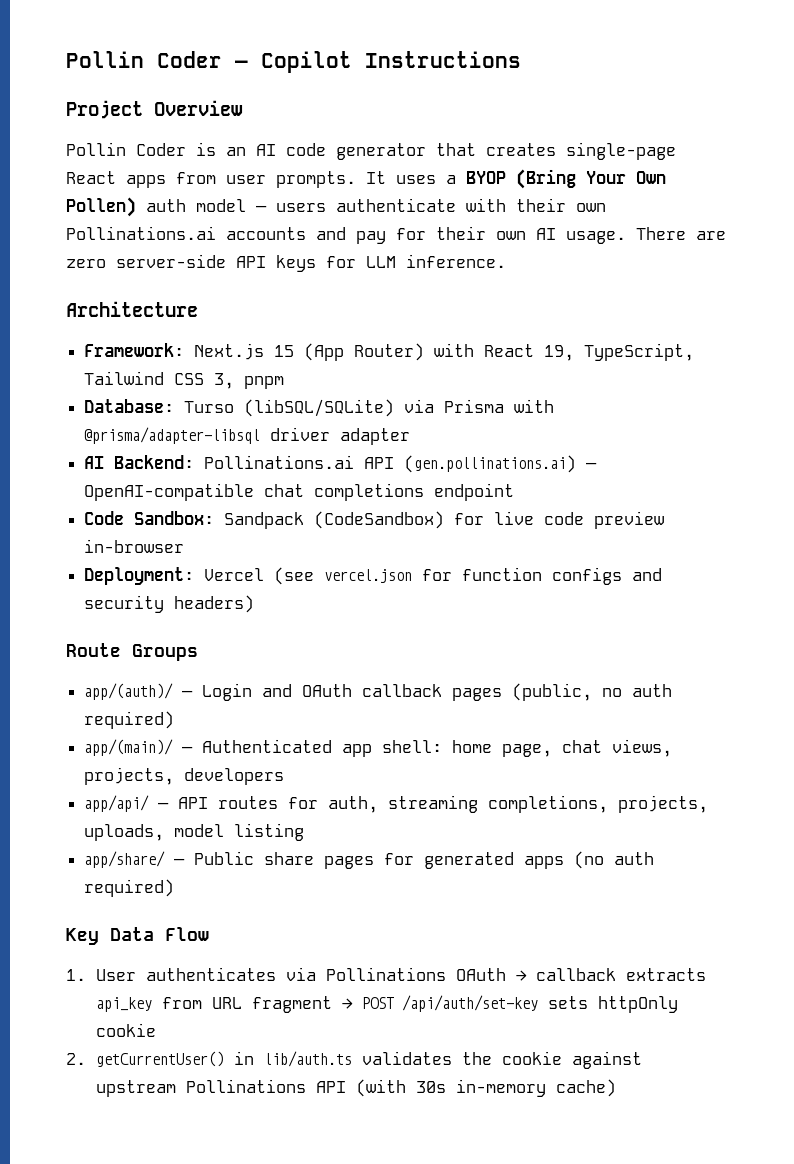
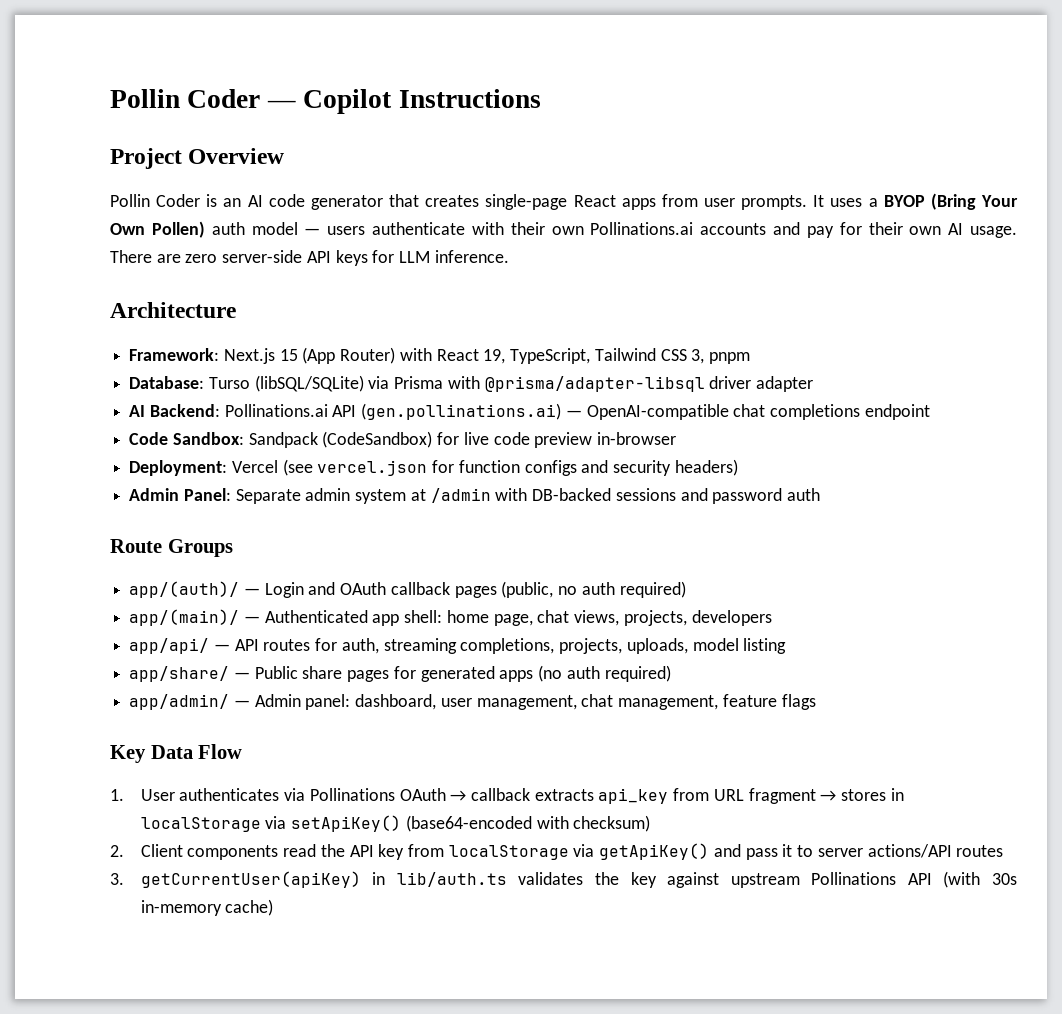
+ Admin Panel: Separate admin system at /admin with DB-backed sessions and password auth
+ app/admin/ — Admin panel: dashboard, user management, chat management, feature flags
- 1. User authenticates via Pollinations OAuth → callback extracts api_key from URL fragment → POST /api/auth/set-key sets httpOnly cookie
- 2. getCurrentUser() in lib/auth.ts validates the cookie against upstream Pollinations API (with 30s in-memory cache)
+ 1. User authenticates via Pollinations OAuth → callback extracts api_key from URL fragment → stores in localStorage via setApiKey() (base64-encoded with checksum)
+ 2. Client components read the API key from localStorage via getApiKey() and pass it to server actions/API routes
+ 3. getCurrentUser(apiKey) in lib/auth.ts validates the key against upstream Pollinations API (with 30s in-memory cache)

